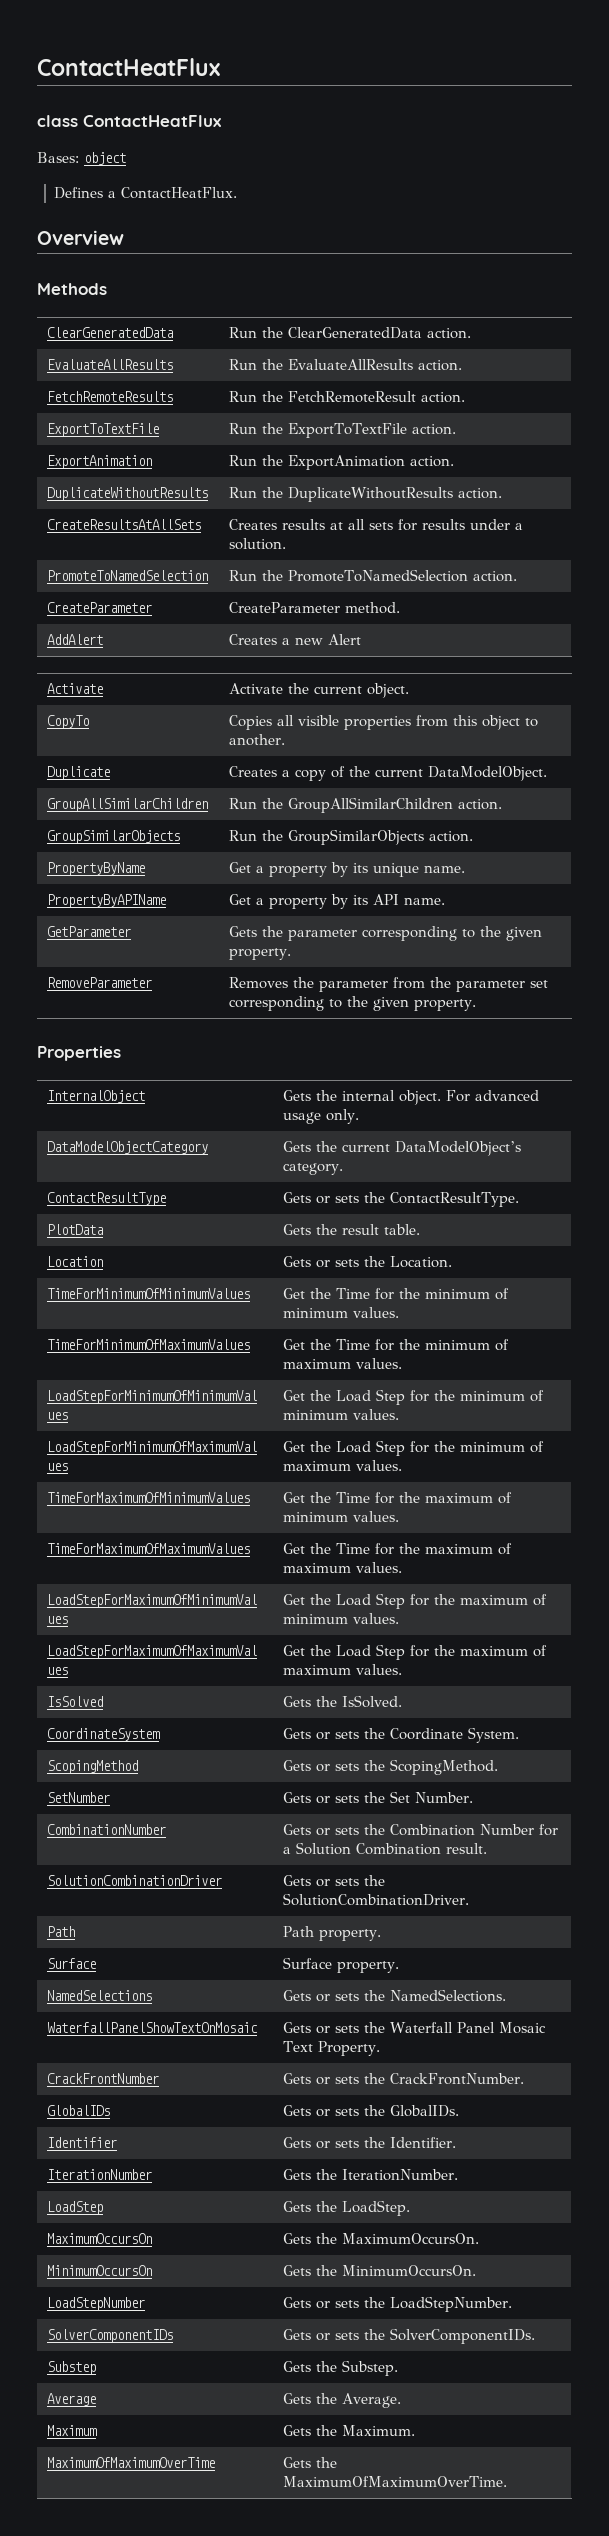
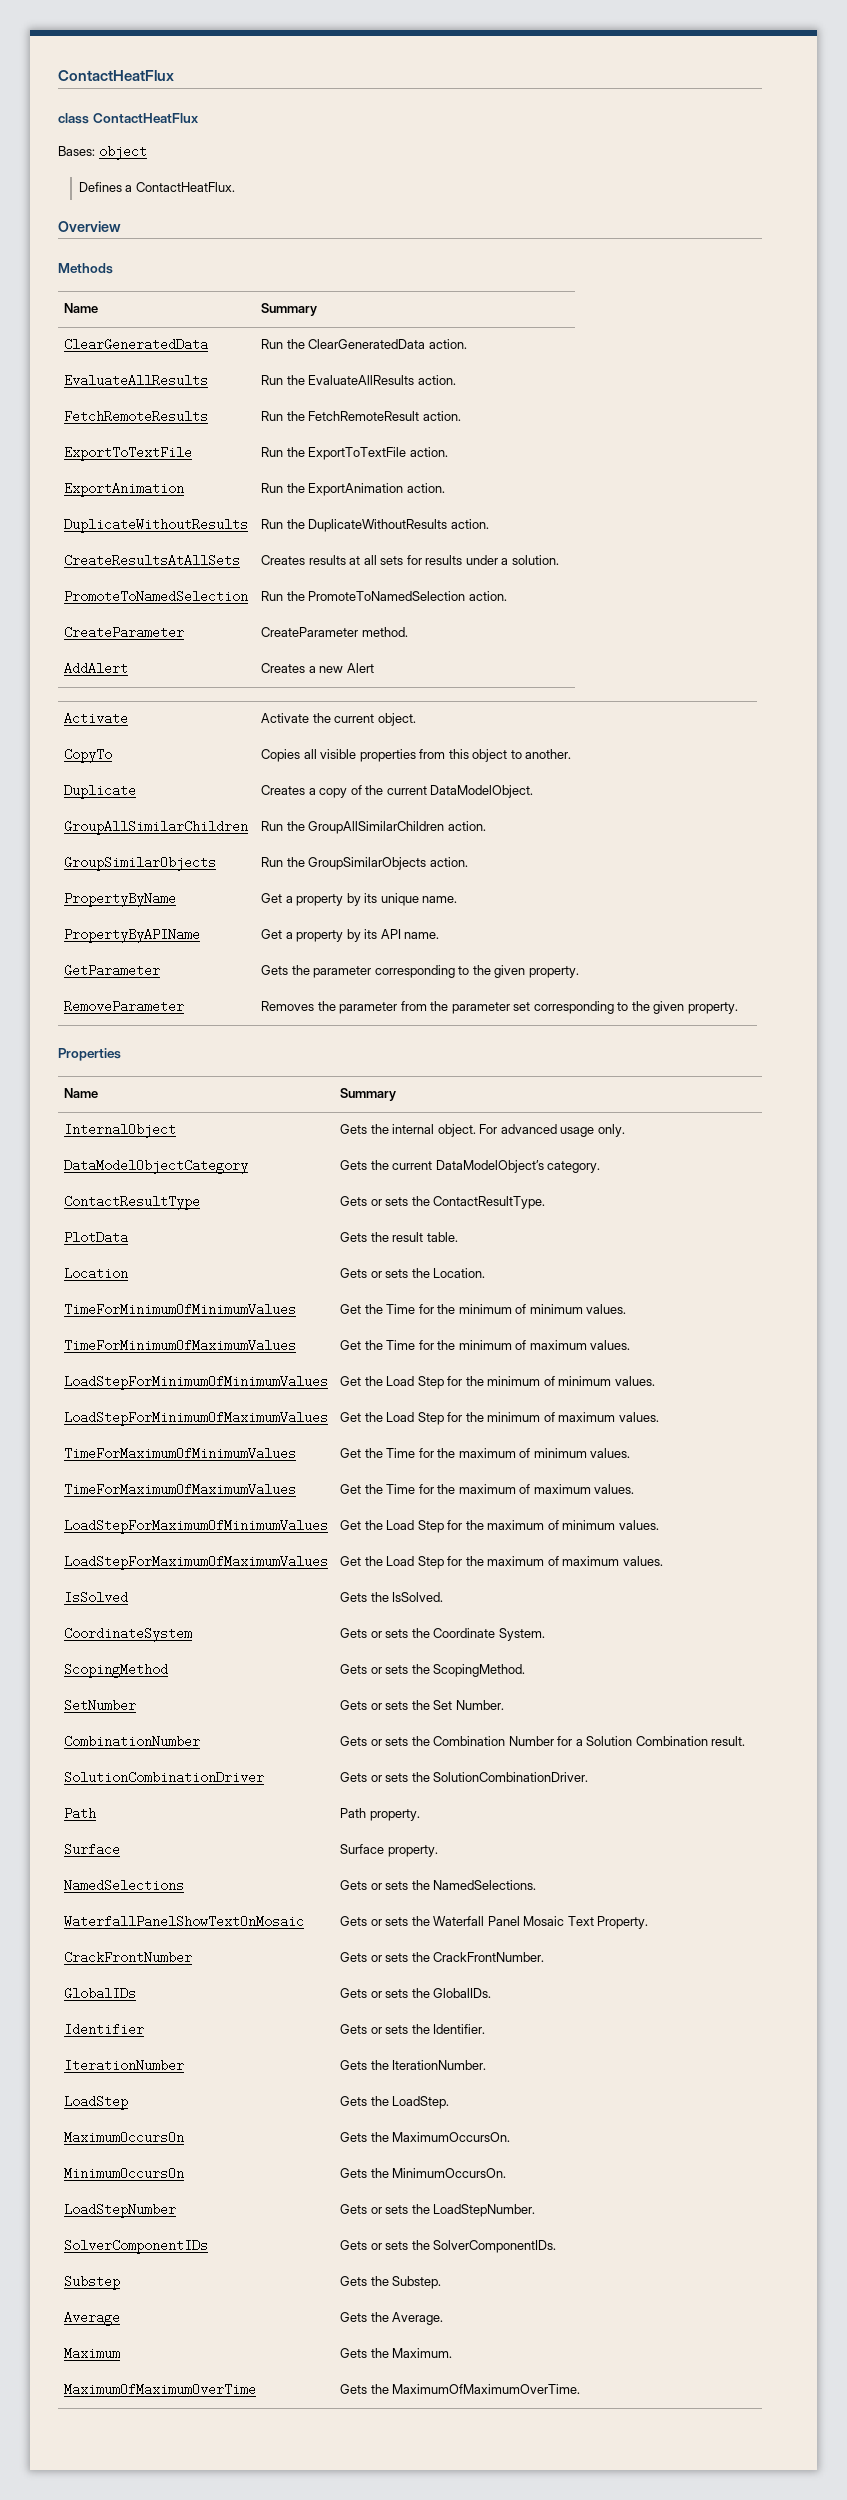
  Methods
+ Name | Summary
  Properties
+ Name | Summary

